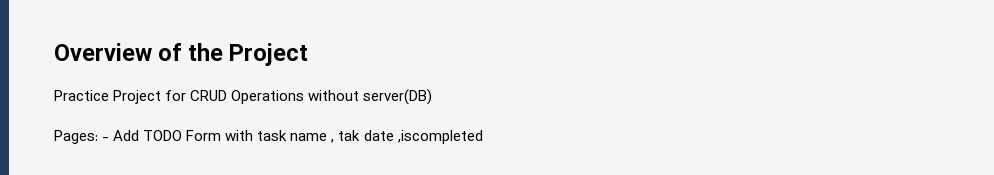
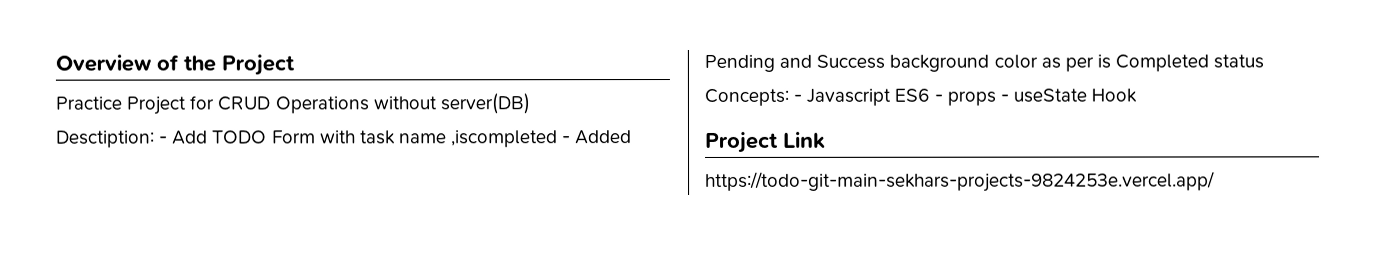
- Pages: - Add TODO Form with task name , tak date ,iscompleted
+ Desctiption: - Add TODO Form with task name ,iscompleted - Added Pending and Success background color as per is Completed status
+ Concepts: - Javascript ES6 - props - useState Hook
+ Project Link
+ https://todo-git-main-sekhars-projects-9824253e.vercel.app/

